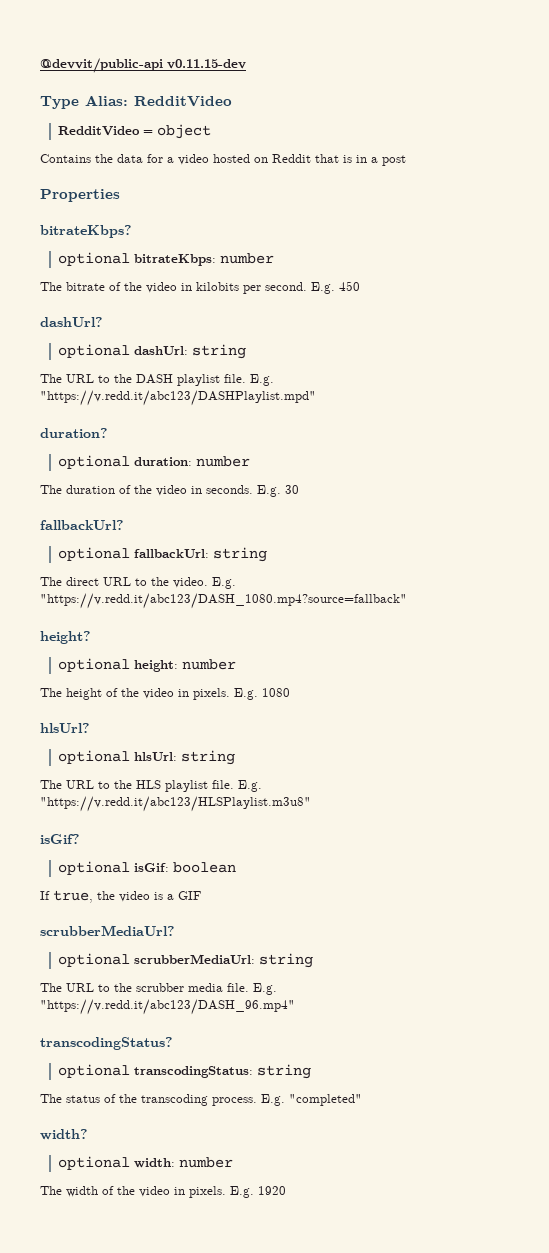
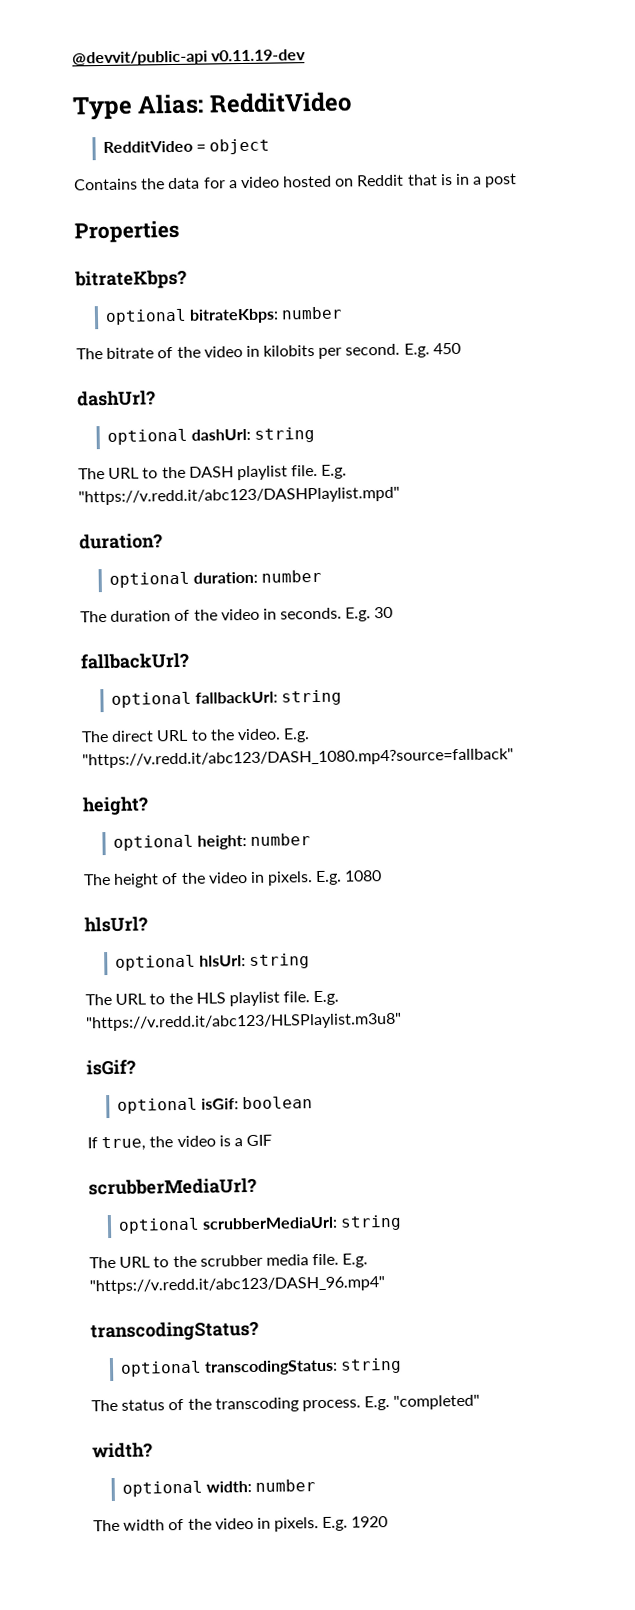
- @devvit/public-api v0.11.15-dev
+ @devvit/public-api v0.11.19-dev

